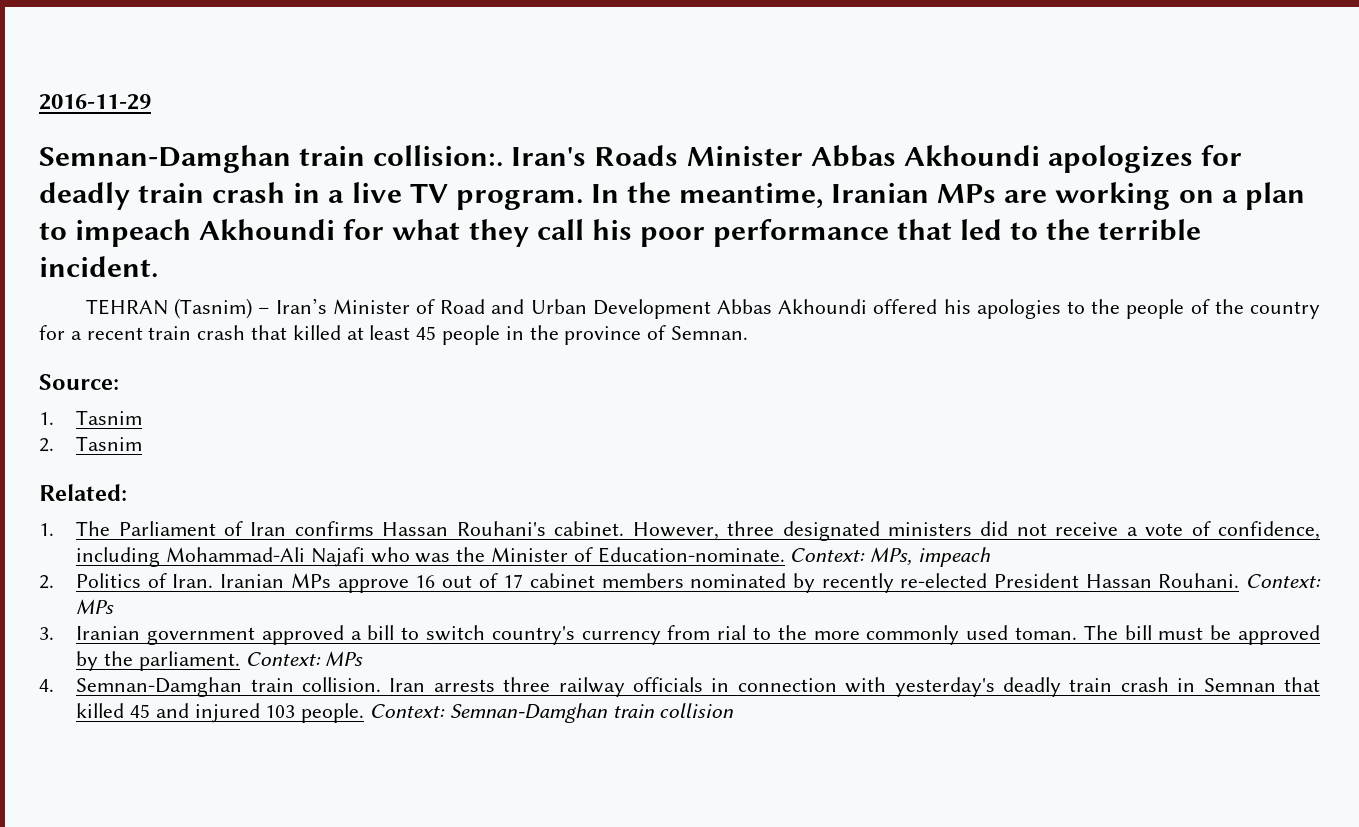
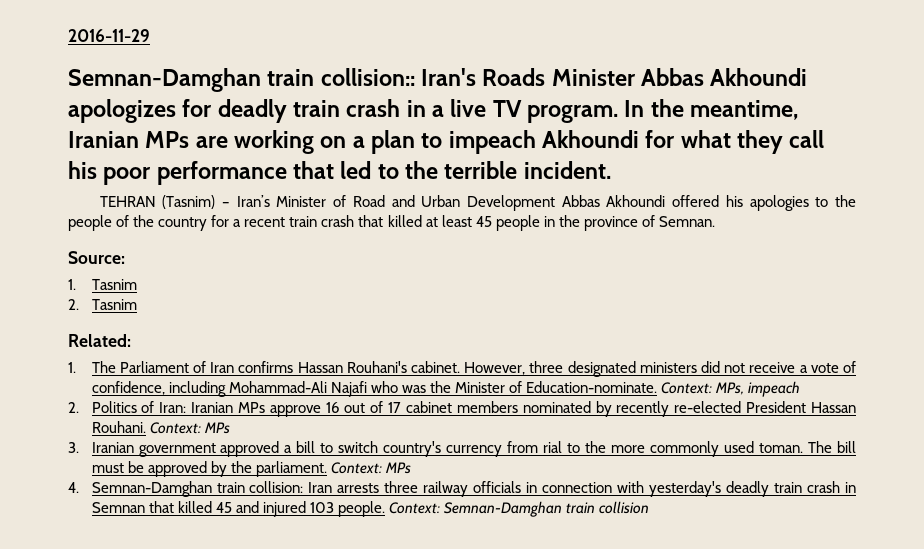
- Semnan-Damghan train collision:. Iran's Roads Minister Abbas Akhoundi apologizes for deadly train crash in a live TV program.
+ Semnan-Damghan train collision:: Iran's Roads Minister Abbas Akhoundi apologizes for deadly train crash in a live TV program.
- 2. Politics of Iran. Iranian MPs approve 16 out of 17 cabinet members nominated by recently re-elected President Hassan Rouhani.
+ 2. Politics of Iran: Iranian MPs approve 16 out of 17 cabinet members nominated by recently re-elected President Hassan Rouhani.
- 4. Semnan-Damghan train collision. Iran arrests three railway officials in connection with yesterday's deadly train crash in Semnan that killed 45 and injured 103 people.
+ 4. Semnan-Damghan train collision: Iran arrests three railway officials in connection with yesterday's deadly train crash in Semnan that killed 45 and injured 103 people.

